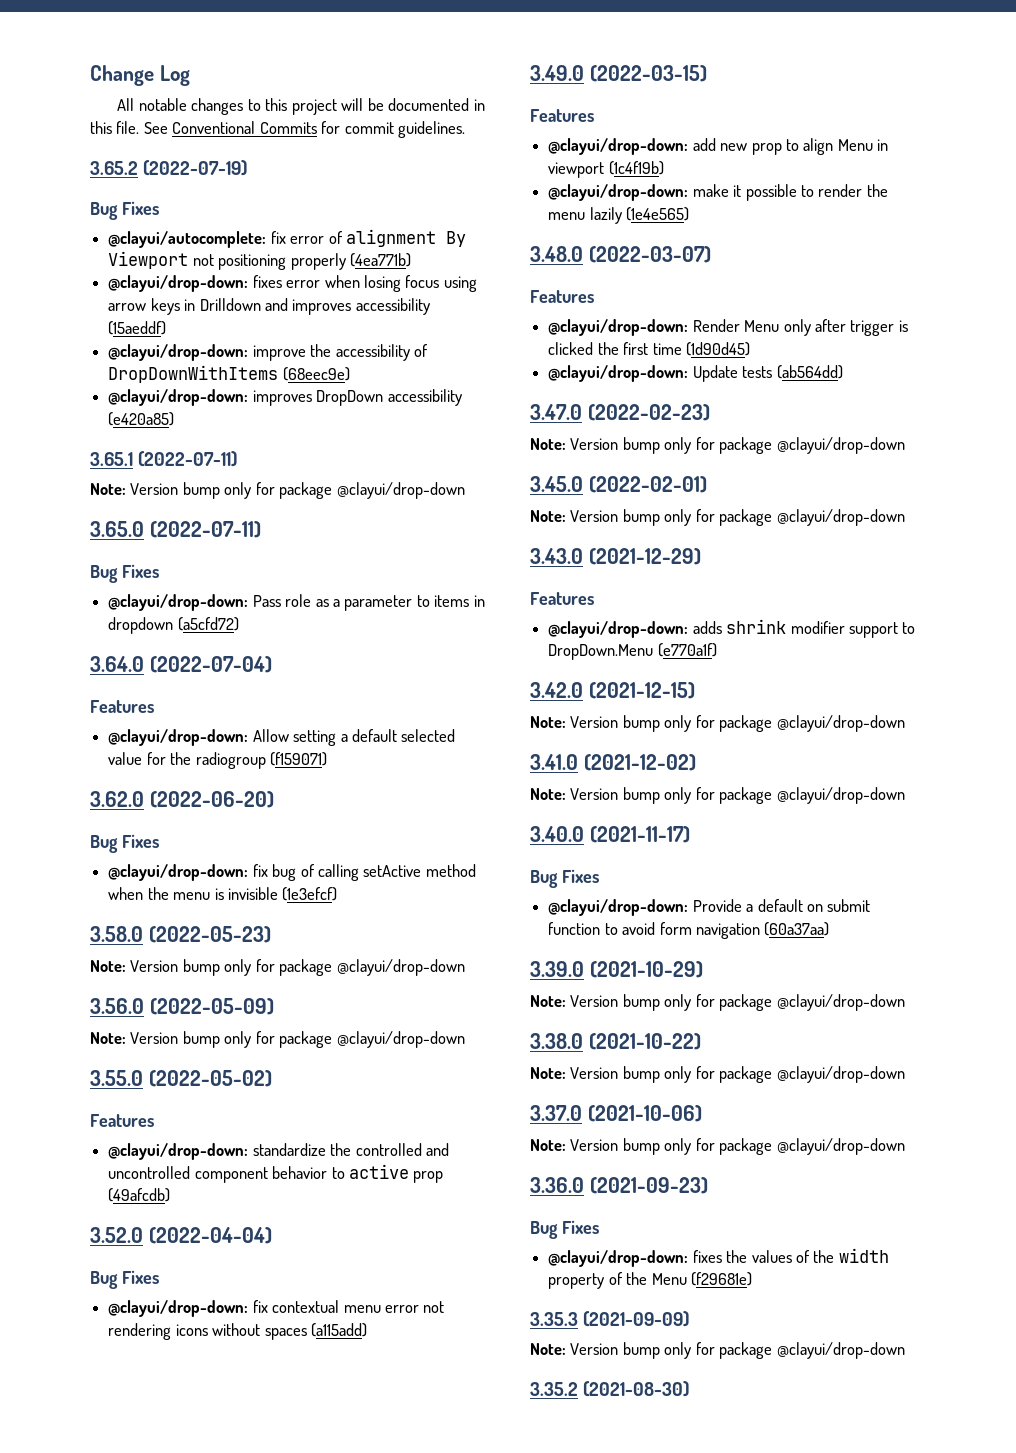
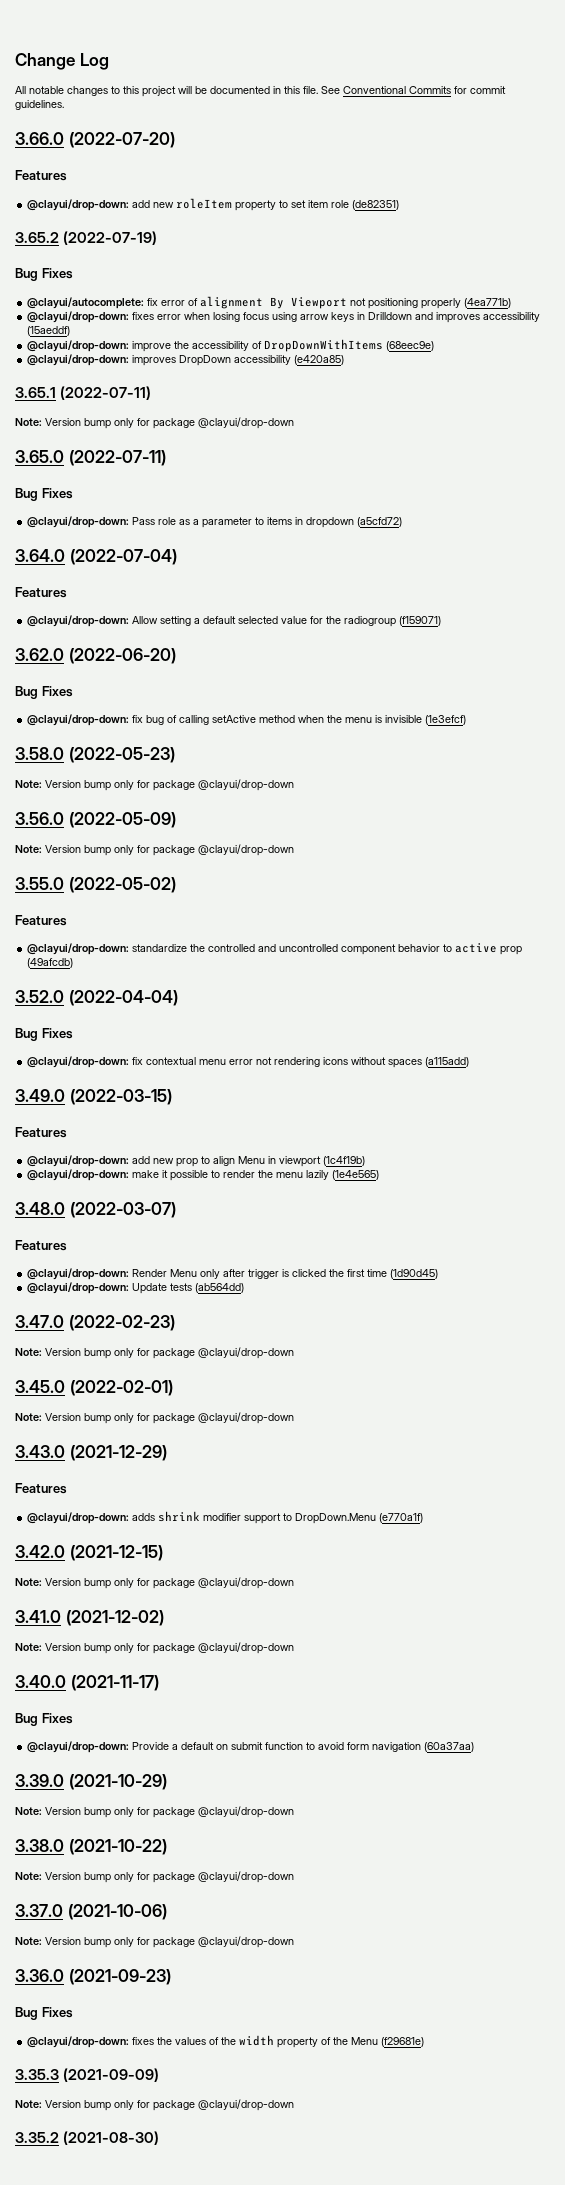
+ 3.66.0 (2022-07-20)
+ Features
+ @clayui/drop-down: add new roleItem property to set item role (de82351)

